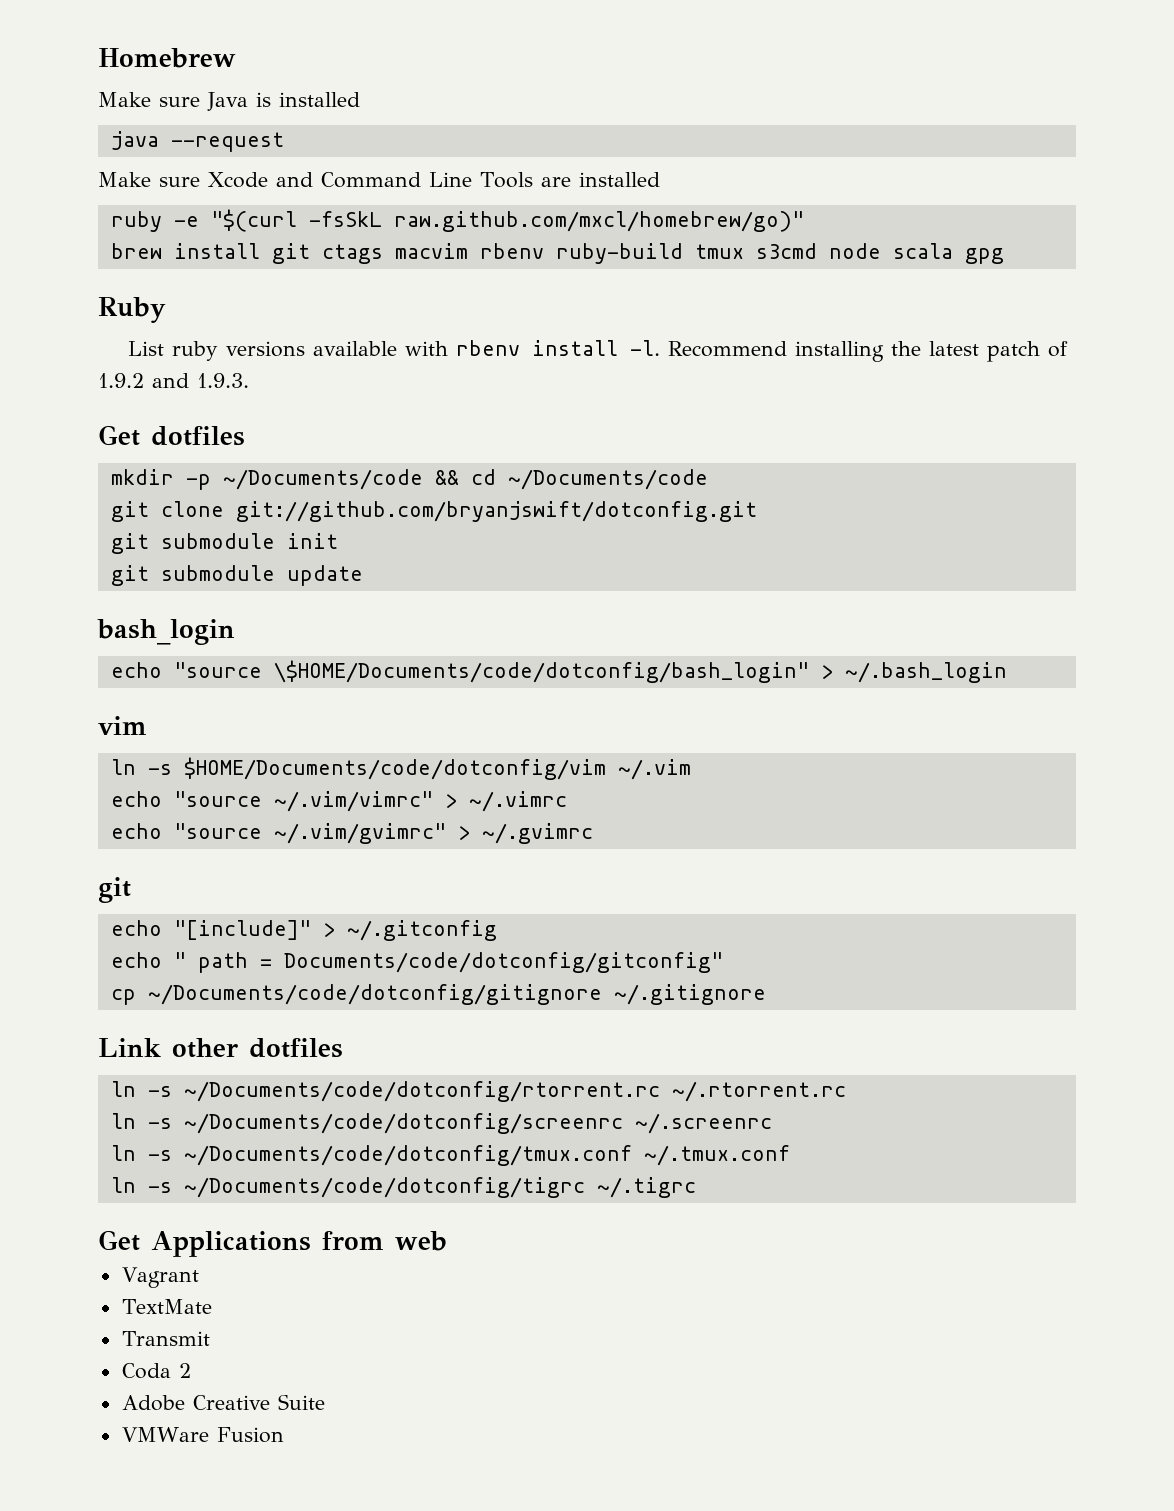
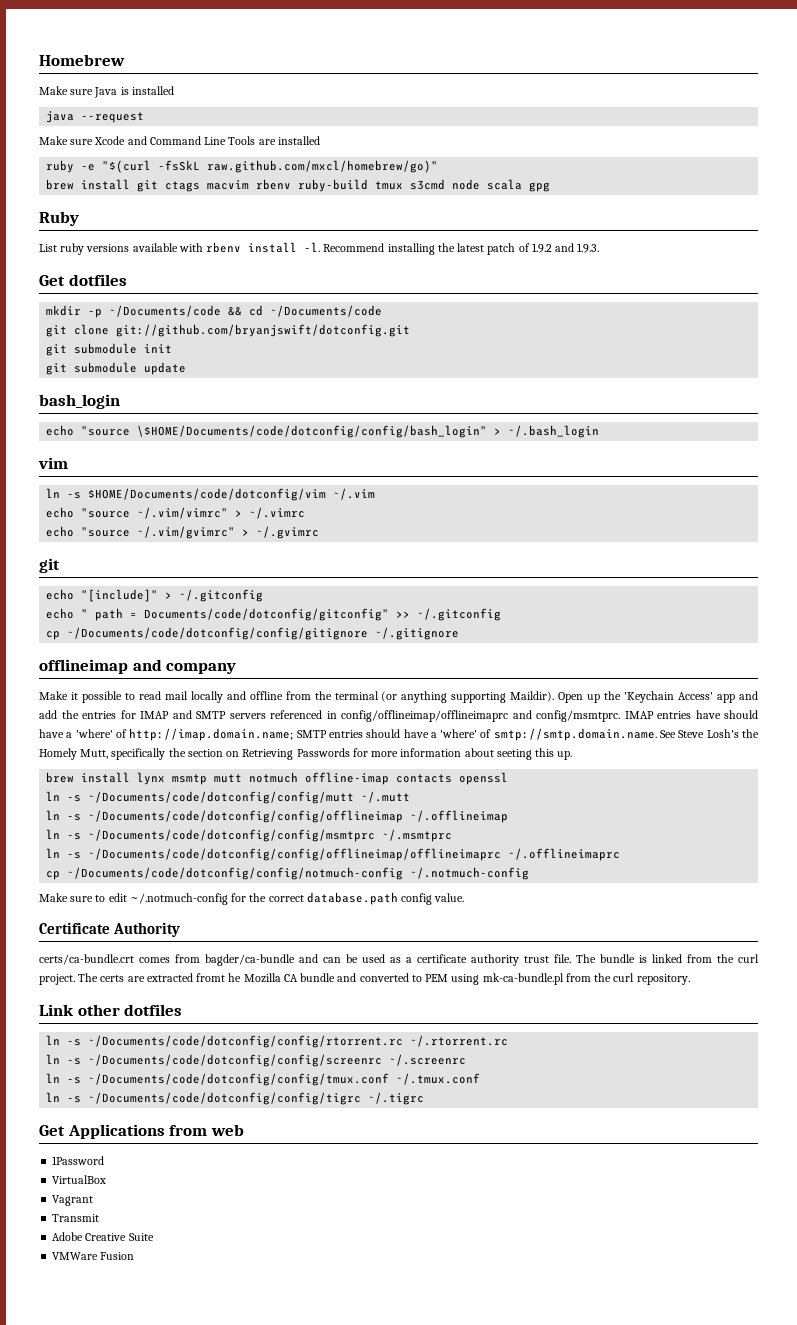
- echo "source \$HOME/Documents/code/dotconfig/bash_login" > ~/.bash_login
+ echo "source \$HOME/Documents/code/dotconfig/config/bash_login" > ~/.bash_login
- echo " path = Documents/code/dotconfig/gitconfig"
- cp ~/Documents/code/dotconfig/gitignore ~/.gitignore
+ echo " path = Documents/code/dotconfig/gitconfig" >> ~/.gitconfig
+ cp ~/Documents/code/dotconfig/config/gitignore ~/.gitignore
+ offlineimap and company
+ Make it possible to read mail locally and offline from the terminal (or anything supporting Maildir). Open up the 'Keychain Access' app and add the entries for IMAP and SMTP servers referenced in config/offlineimap/offlineimaprc and config/msmtprc. IMAP entries have should have a 'where' of http://imap.domain.name; SMTP entries should have a 'where' of smtp://smtp.domain.name. See Steve Losh's the Homely Mutt, specifically the section on Retrieving Passwords for more information about seeting this up.
+ brew install lynx msmtp mutt notmuch offline-imap contacts openssl
+ ln -s ~/Documents/code/dotconfig/config/mutt ~/.mutt
+ ln -s ~/Documents/code/dotconfig/config/offlineimap ~/.offlineimap
+ ln -s ~/Documents/code/dotconfig/config/msmtprc ~/.msmtprc
+ ln -s ~/Documents/code/dotconfig/config/offlineimap/offlineimaprc ~/.offlineimaprc
+ cp ~/Documents/code/dotconfig/config/notmuch-config ~/.notmuch-config
+ Make sure to edit ~/.notmuch-config for the correct database.path config value.
+ Certificate Authority
+ certs/ca-bundle.crt comes from bagder/ca-bundle and can be used as a certificate authority trust file. The bundle is linked from the curl project. The certs are extracted fromt he Mozilla CA bundle and converted to PEM using mk-ca-bundle.pl from the curl repository.
- ln -s ~/Documents/code/dotconfig/rtorrent.rc ~/.rtorrent.rc
+ ln -s ~/Documents/code/dotconfig/config/rtorrent.rc ~/.rtorrent.rc
- ln -s ~/Documents/code/dotconfig/screenrc ~/.screenrc
+ ln -s ~/Documents/code/dotconfig/config/screenrc ~/.screenrc
- ln -s ~/Documents/code/dotconfig/tmux.conf ~/.tmux.conf
+ ln -s ~/Documents/code/dotconfig/config/tmux.conf ~/.tmux.conf
- ln -s ~/Documents/code/dotconfig/tigrc ~/.tigrc
+ ln -s ~/Documents/code/dotconfig/config/tigrc ~/.tigrc
+ 1Password
+ VirtualBox
- TextMate
- Coda 2

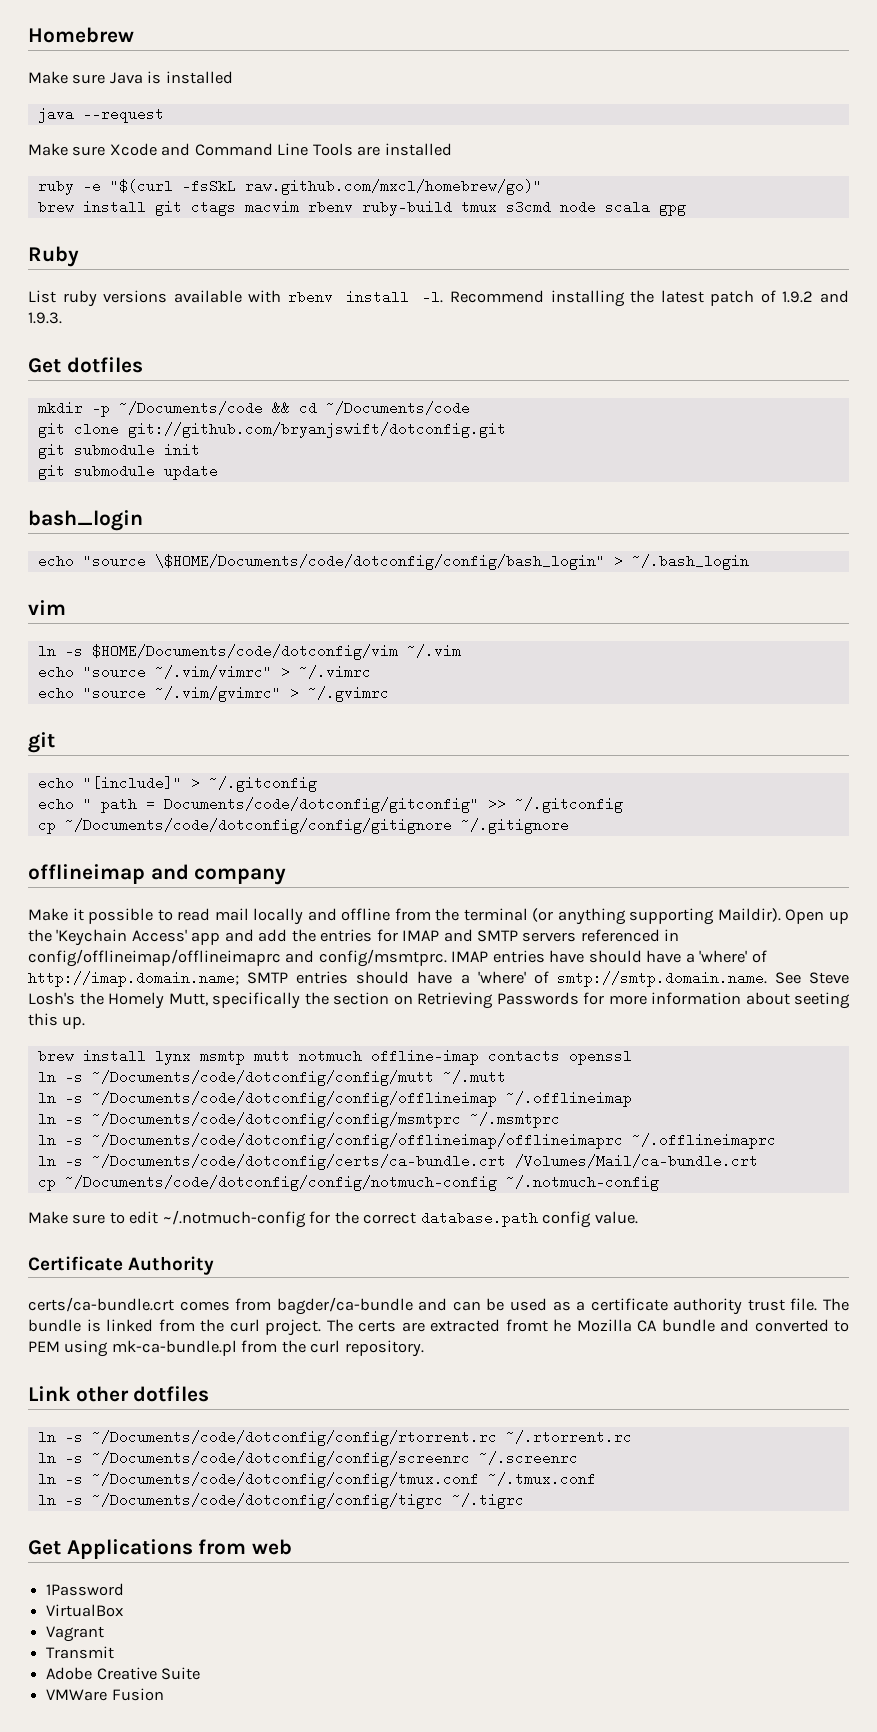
+ ln -s ~/Documents/code/dotconfig/certs/ca-bundle.crt /Volumes/Mail/ca-bundle.crt

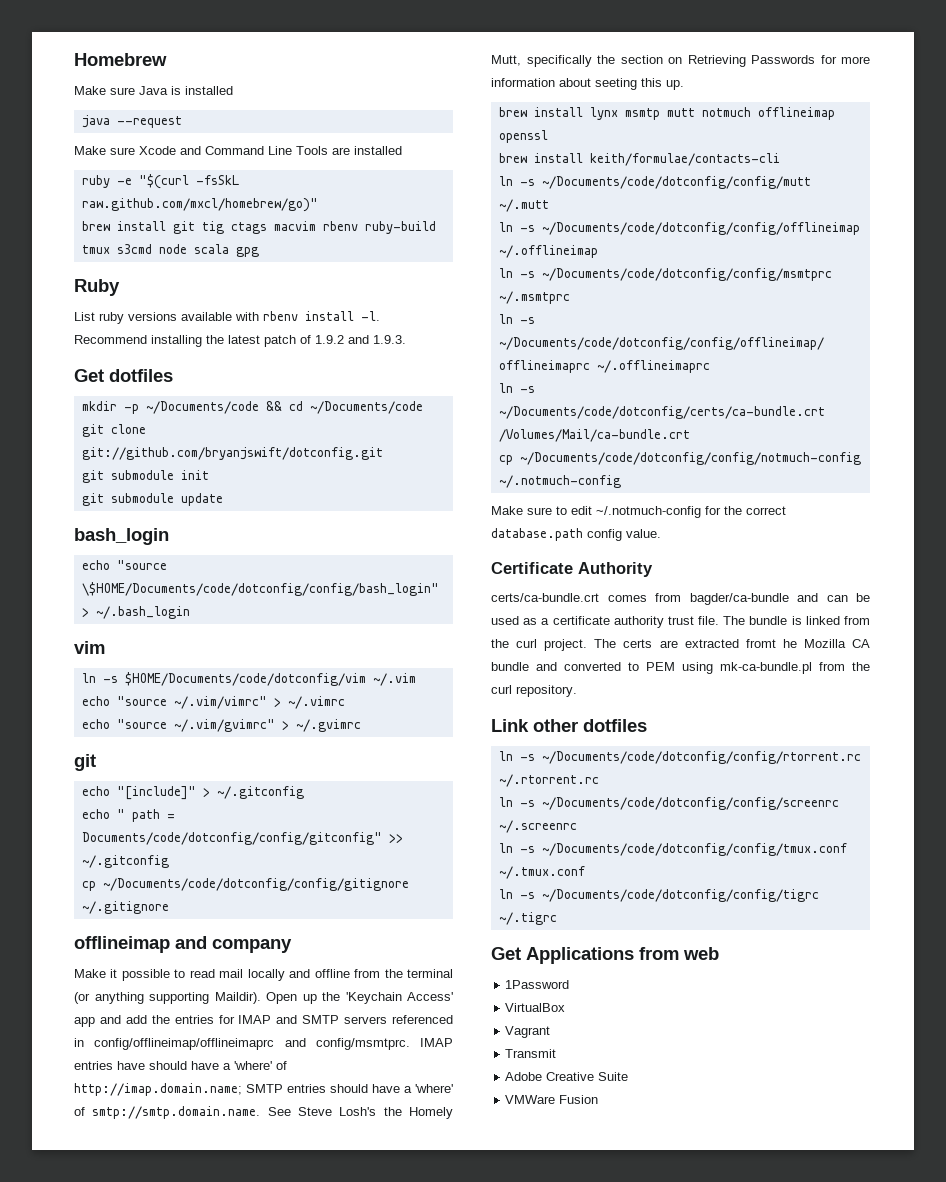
- brew install git ctags macvim rbenv ruby-build tmux s3cmd node scala gpg
+ brew install git tig ctags macvim rbenv ruby-build tmux s3cmd node scala gpg
- echo " path = Documents/code/dotconfig/gitconfig" >> ~/.gitconfig
+ echo " path = Documents/code/dotconfig/config/gitconfig" >> ~/.gitconfig
- brew install lynx msmtp mutt notmuch offline-imap contacts openssl
+ brew install lynx msmtp mutt notmuch offlineimap openssl
+ brew install keith/formulae/contacts-cli

